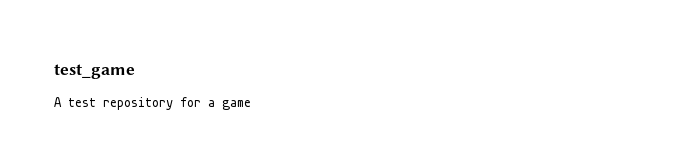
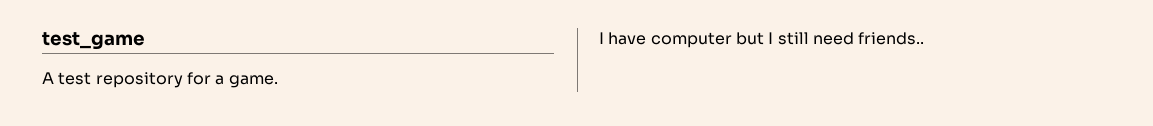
- A test repository for a game
+ A test repository for a game.
+ I have computer but I still need friends..

